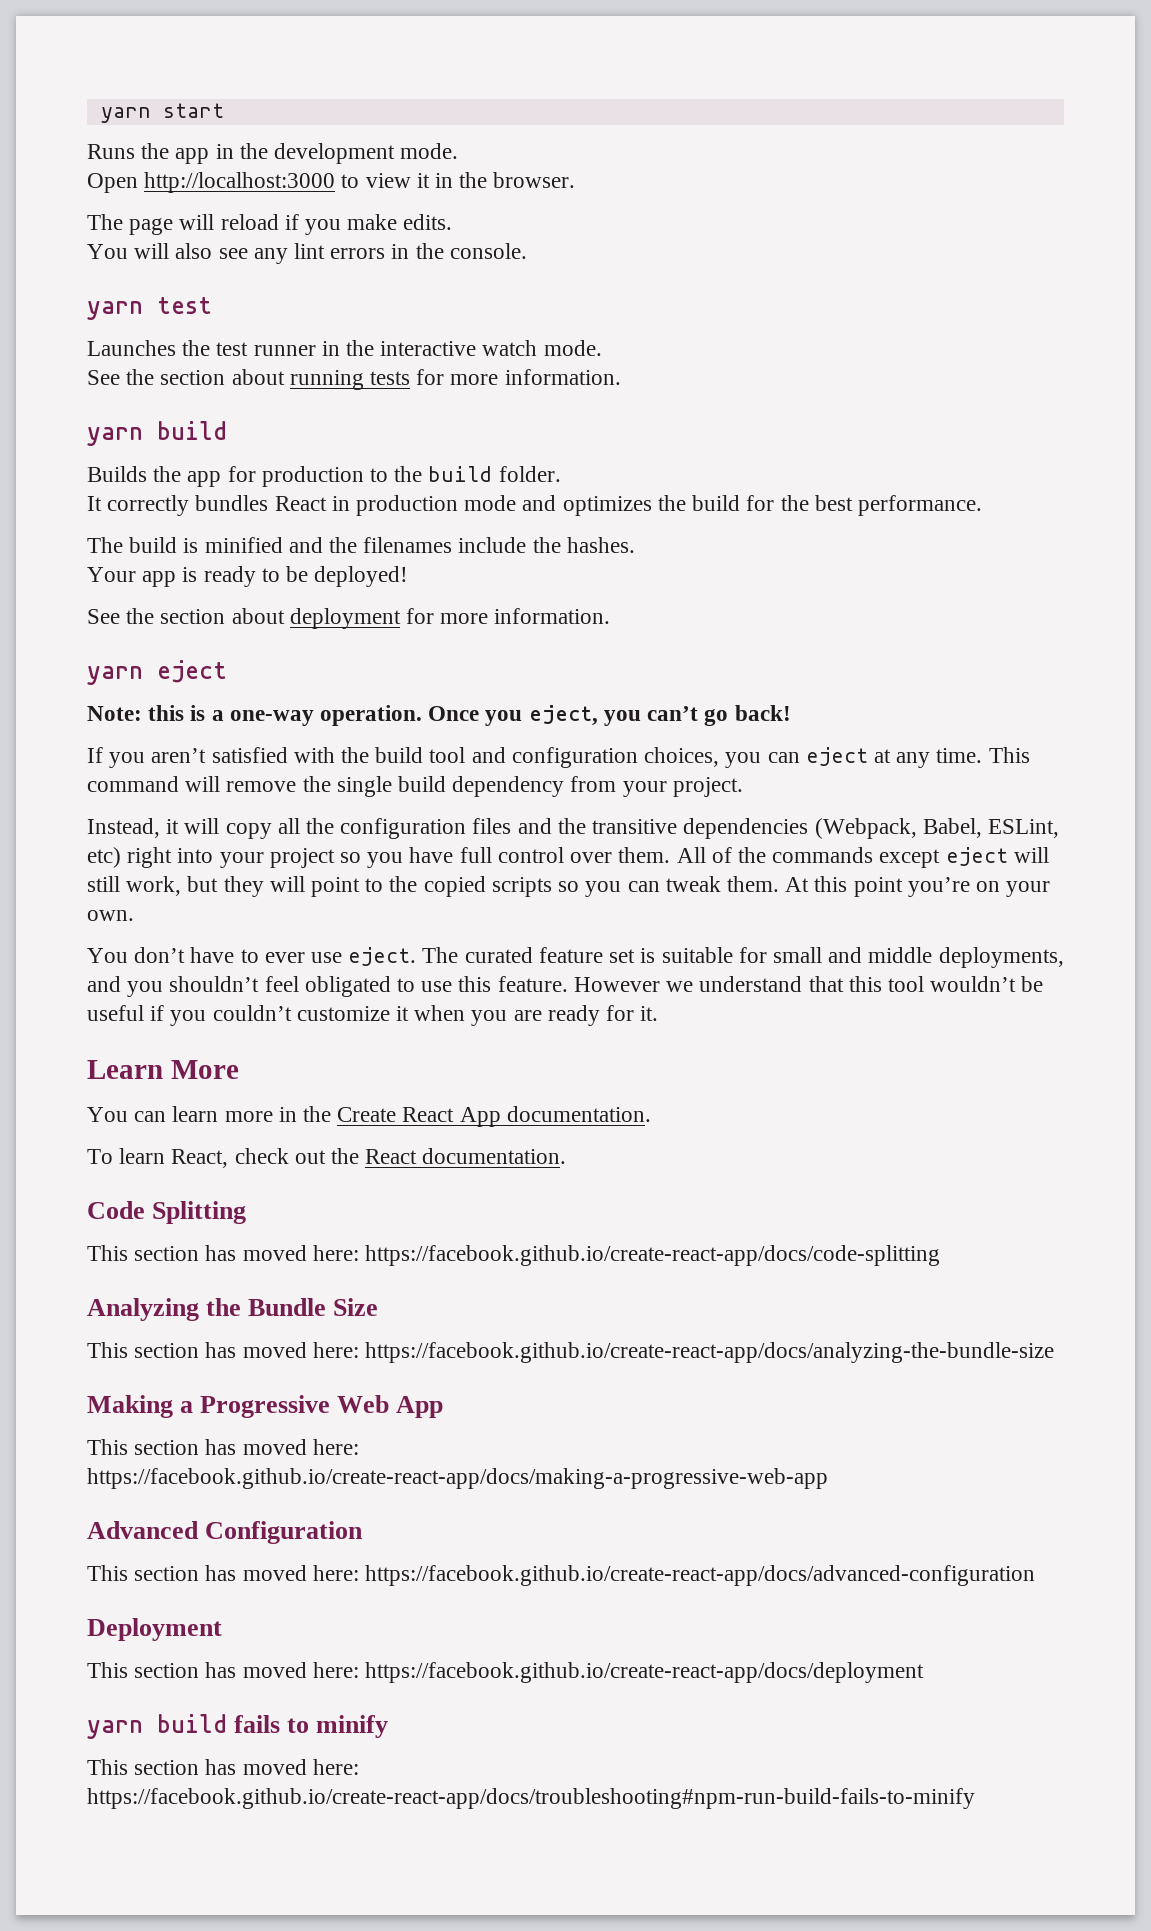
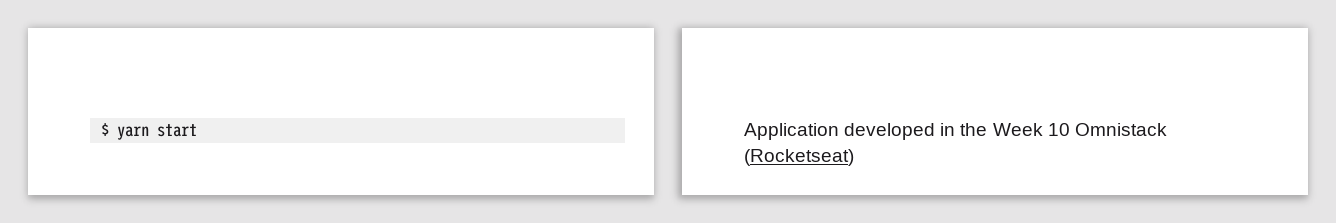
- yarn start
+ $ yarn start
- Runs the app in the development mode.
- Open http://localhost:3000 to view it in the browser.
- The page will reload if you make edits.
- You will also see any lint errors in the console.
- yarn test
- Launches the test runner in the interactive watch mode.
- See the section about running tests for more information.
- yarn build
- Builds the app for production to the build folder.
- It correctly bundles React in production mode and optimizes the build for the best performance.
- The build is minified and the filenames include the hashes.
- Your app is ready to be deployed!
- See the section about deployment for more information.
- yarn eject
- Note: this is a one-way operation. Once you eject, you can’t go back!
- If you aren’t satisfied with the build tool and configuration choices, you can eject at any time. This command will remove the single build dependency from your project.
- Instead, it will copy all the configuration files and the transitive dependencies (Webpack, Babel, ESLint, etc) right into your project so you have full control over them. All of the commands except eject will still work, but they will point to the copied scripts so you can tweak them. At this point you’re on your own.
- You don’t have to ever use eject. The curated feature set is suitable for small and middle deployments, and you shouldn’t feel obligated to use this feature. However we understand that this tool wouldn’t be useful if you couldn’t customize it when you are ready for it.
- Learn More
- You can learn more in the Create React App documentation.
- To learn React, check out the React documentation.
- Code Splitting
- This section has moved here: https://facebook.github.io/create-react-app/docs/code-splitting
- Analyzing the Bundle Size
- This section has moved here: https://facebook.github.io/create-react-app/docs/analyzing-the-bundle-size
- Making a Progressive Web App
- This section has moved here: https://facebook.github.io/create-react-app/docs/making-a-progressive-web-app
- Advanced Configuration
- This section has moved here: https://facebook.github.io/create-react-app/docs/advanced-configuration
- Deployment
- This section has moved here: https://facebook.github.io/create-react-app/docs/deployment
- yarn build fails to minify
- This section has moved here: https://facebook.github.io/create-react-app/docs/troubleshooting#npm-run-build-fails-to-minify
+ Application developed in the Week 10 Omnistack (Rocketseat)

